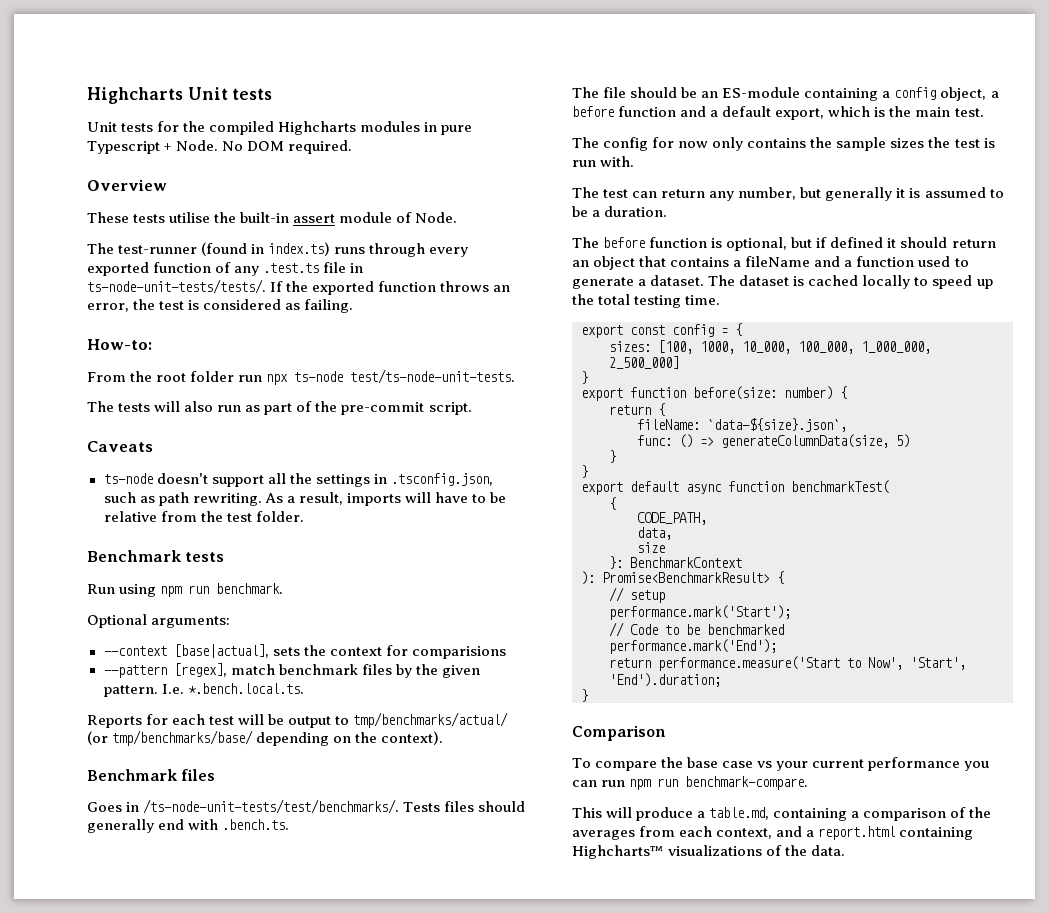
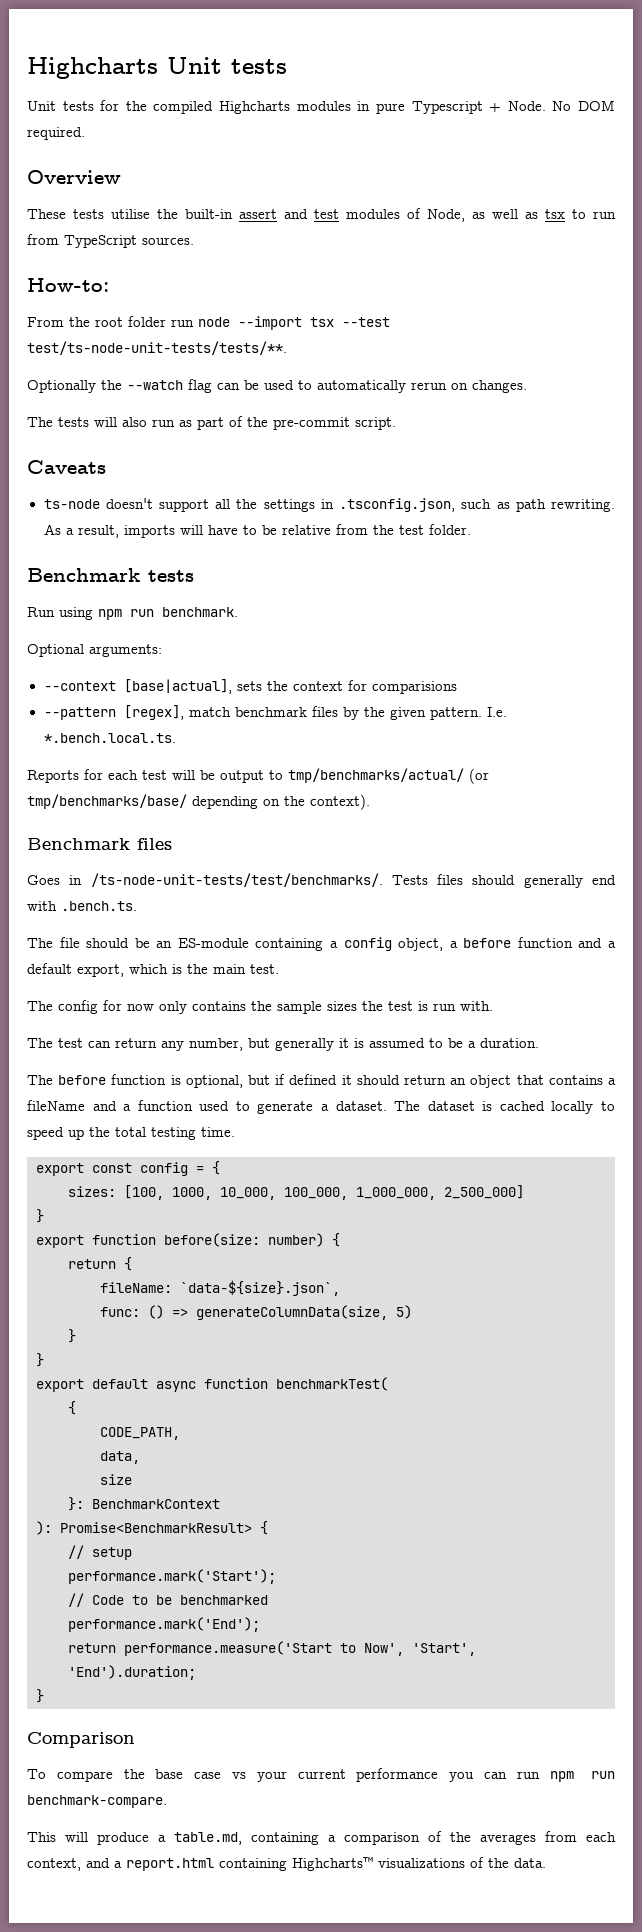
- These tests utilise the built-in assert module of Node.
- The test-runner (found in index.ts) runs through every exported function of any .test.ts file in ts-node-unit-tests/tests/. If the exported function throws an error, the test is considered as failing.
+ These tests utilise the built-in assert and test modules of Node, as well as tsx to run from TypeScript sources.
- From the root folder run npx ts-node test/ts-node-unit-tests.
+ From the root folder run node --import tsx --test test/ts-node-unit-tests/tests/**.
+ Optionally the --watch flag can be used to automatically rerun on changes.

